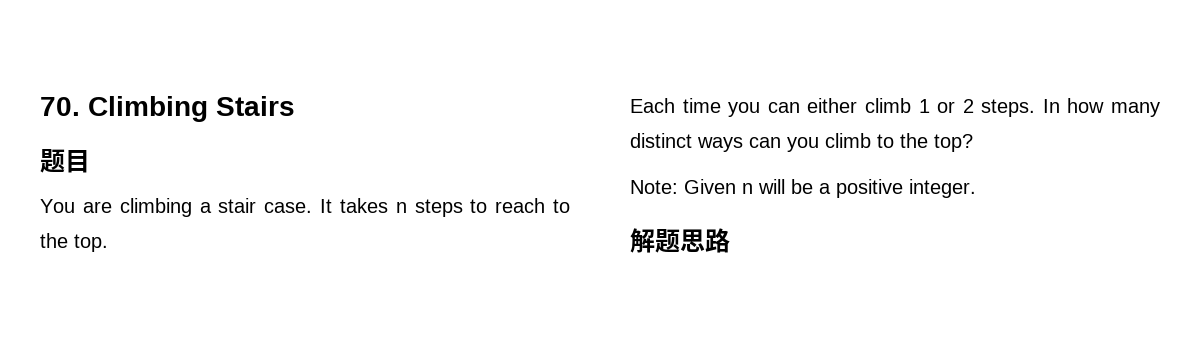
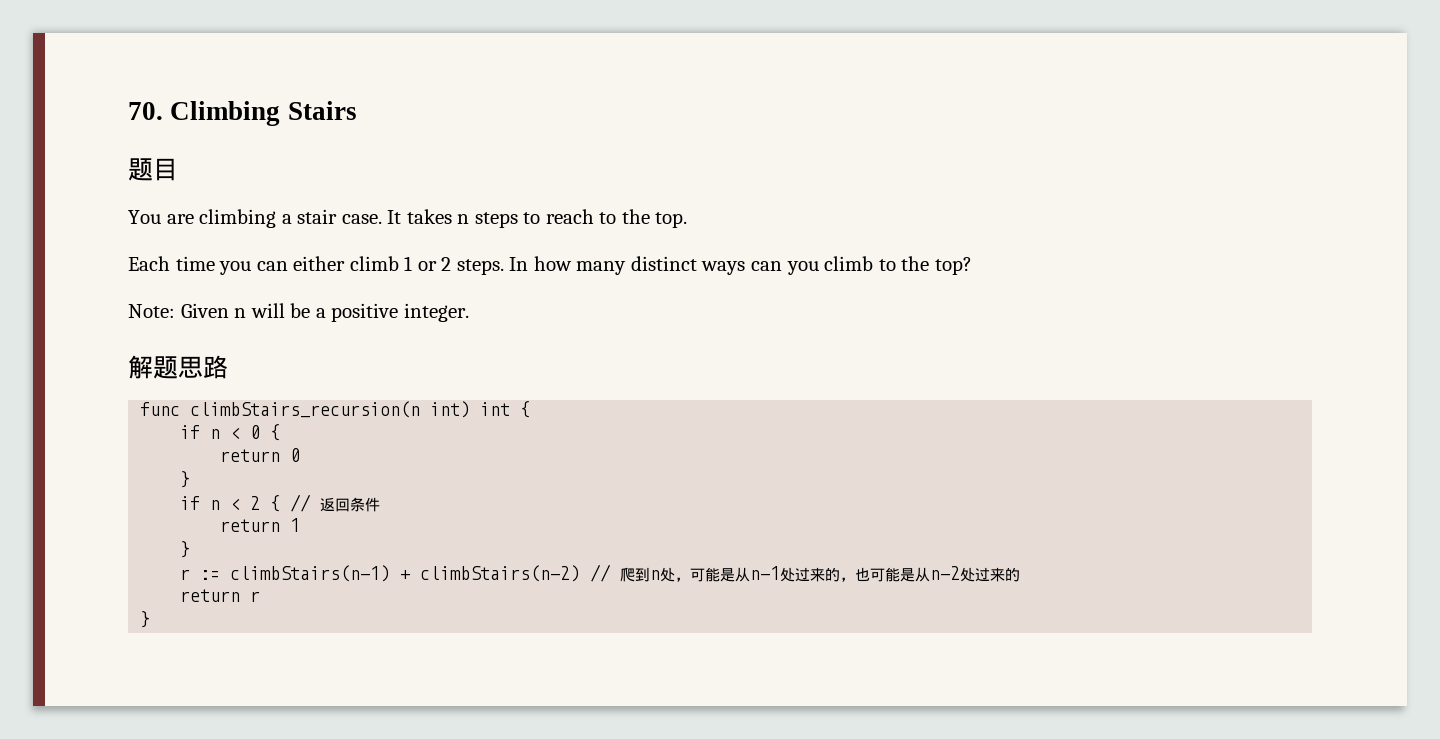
+ func climbStairs_recursion(n int) int {
+ if n < 0 {
+ return 0
+ }
+ if n < 2 { // 返回条件
+ return 1
+ }
+ r := climbStairs(n-1) + climbStairs(n-2) // 爬到n处，可能是从n-1处过来的，也可能是从n-2处过来的
+ return r
+ }

